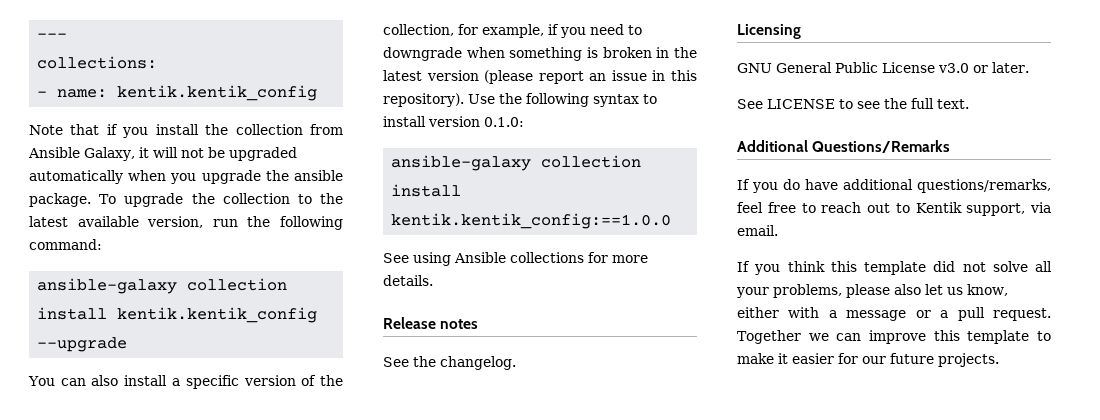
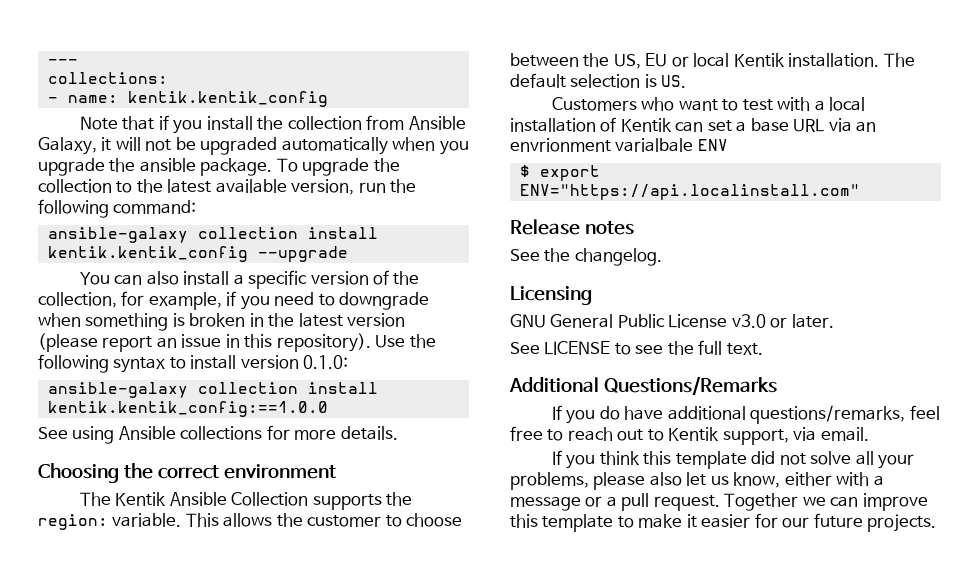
+ Choosing the correct environment
+ The Kentik Ansible Collection supports the region: variable. This allows the customer to choose between the US, EU or local Kentik installation. The default selection is US.
+ Customers who want to test with a local installation of Kentik can set a base URL via an envrionment varialbale ENV
+ $ export ENV="https://api.localinstall.com"

